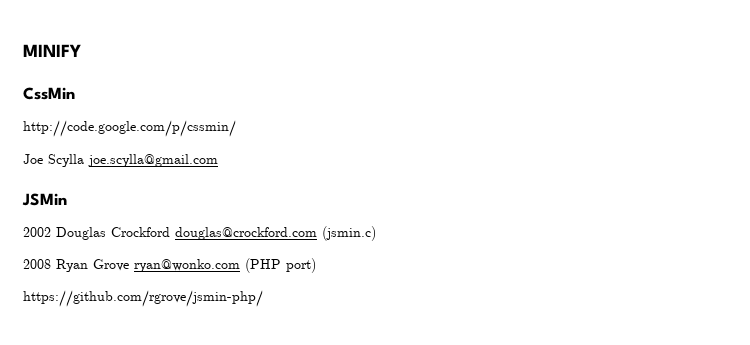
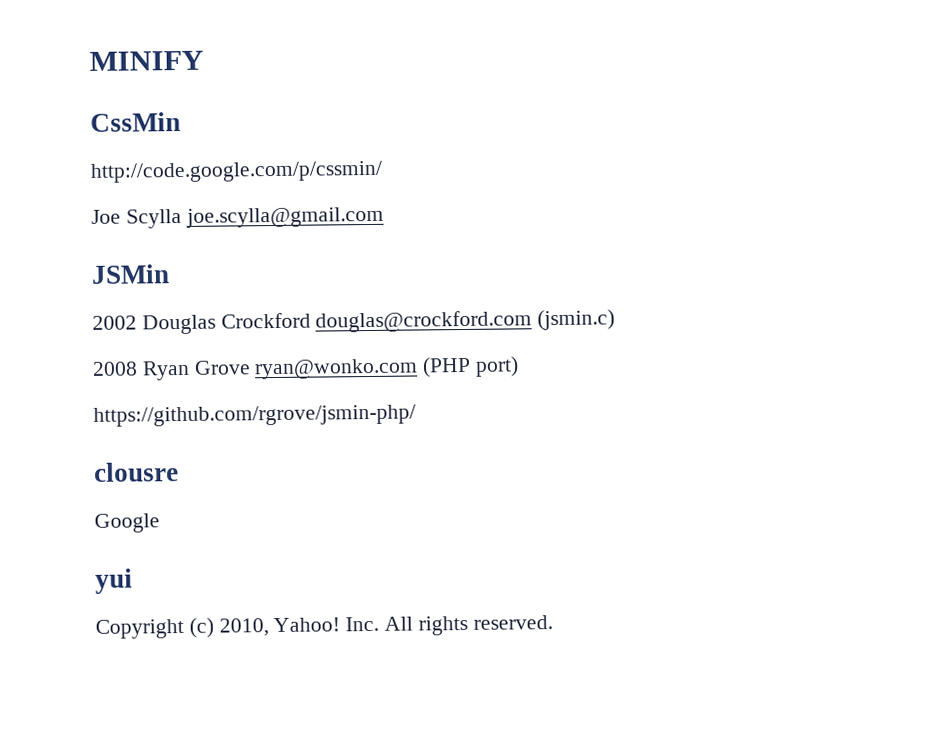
+ clousre
+ Google
+ yui
+ Copyright (c) 2010, Yahoo! Inc. All rights reserved.

